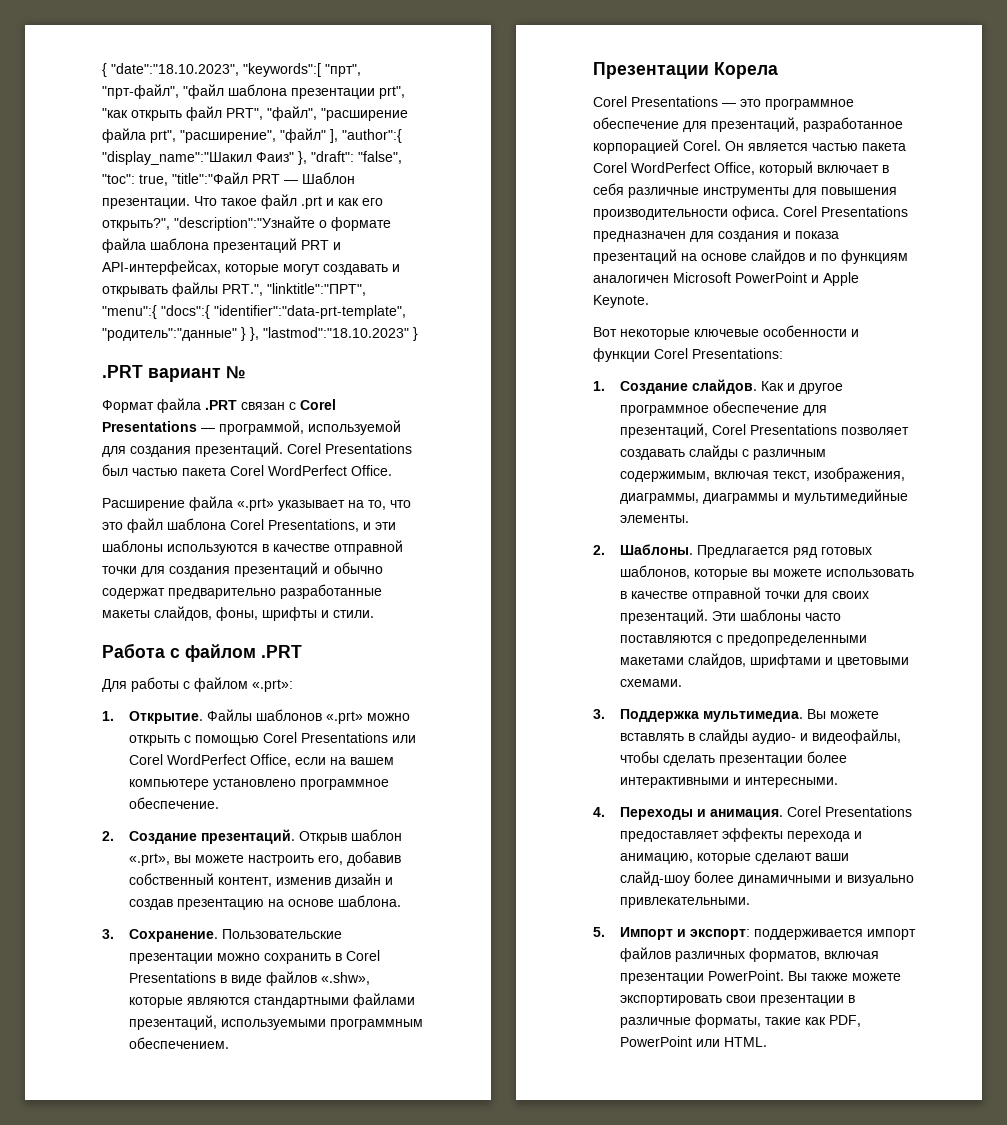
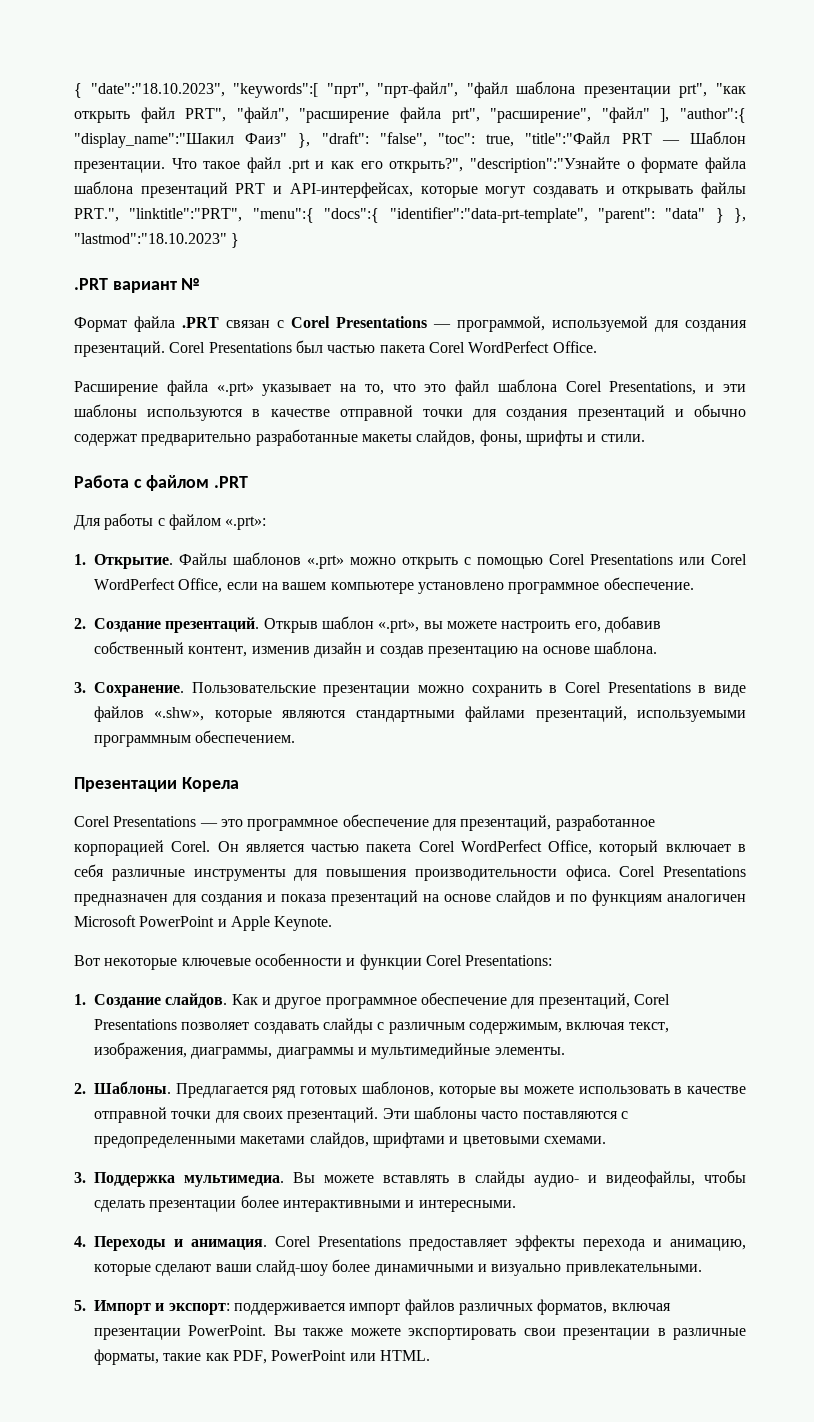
- Что такое файл .prt и как его открыть?", "description":"Узнайте о формате файла шаблона презентаций PRT и API-интерфейсах, которые могут создавать и открывать файлы PRT.", "linktitle":"ПРТ", "menu":{ "docs":{ "identifier":"data-prt-template", "родитель":"данные" } }, "lastmod":"18.10.2023" }
+ Что такое файл .prt и как его открыть?", "description":"Узнайте о формате файла шаблона презентаций PRT и API-интерфейсах, которые могут создавать и открывать файлы PRT.", "linktitle":"PRT", "menu":{ "docs":{ "identifier":"data-prt-template", "parent": "data" } }, "lastmod":"18.10.2023" }

